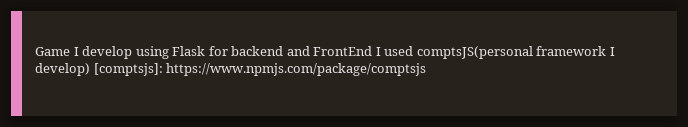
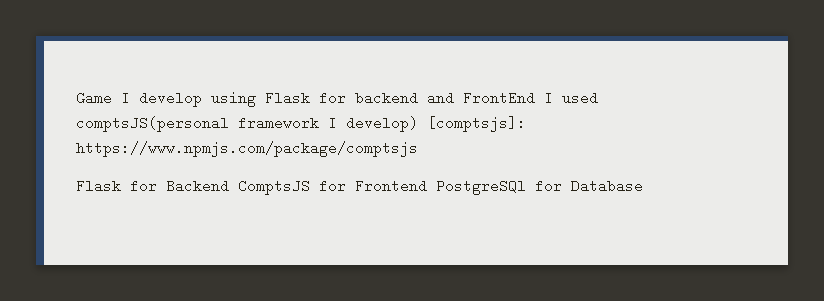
+ Flask for Backend ComptsJS for Frontend PostgreSQl for Database

